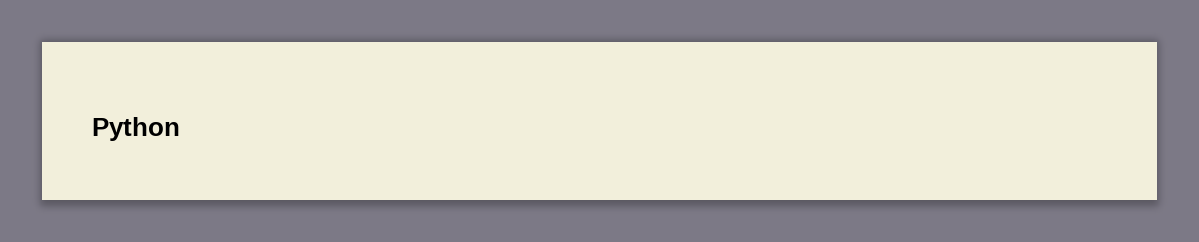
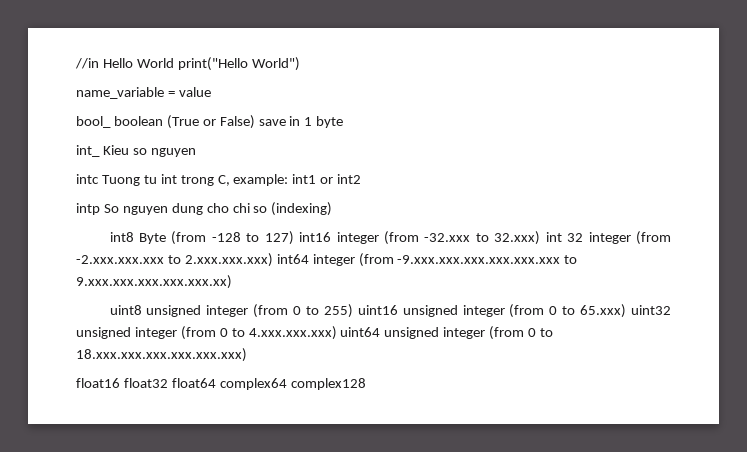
- Python
+ //in Hello World print("Hello World")
+ name_variable = value
+ bool_ boolean (True or False) save in 1 byte
+ int_ Kieu so nguyen
+ intc Tuong tu int trong C, example: int1 or int2
+ intp So nguyen dung cho chi so (indexing)
+ int8 Byte (from -128 to 127) int16 integer (from -32.xxx to 32.xxx) int 32 integer (from -2.xxx.xxx.xxx to 2.xxx.xxx.xxx) int64 integer (from -9.xxx.xxx.xxx.xxx.xxx.xxx to 9.xxx.xxx.xxx.xxx.xxx.xx)
+ uint8 unsigned integer (from 0 to 255) uint16 unsigned integer (from 0 to 65.xxx) uint32 unsigned integer (from 0 to 4.xxx.xxx.xxx) uint64 unsigned integer (from 0 to 18.xxx.xxx.xxx.xxx.xxx.xxx)
+ float16 float32 float64 complex64 complex128

